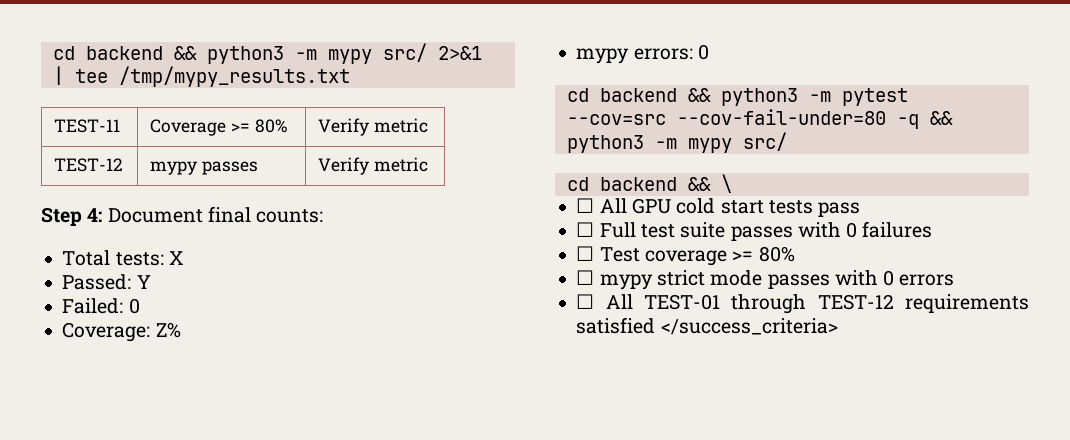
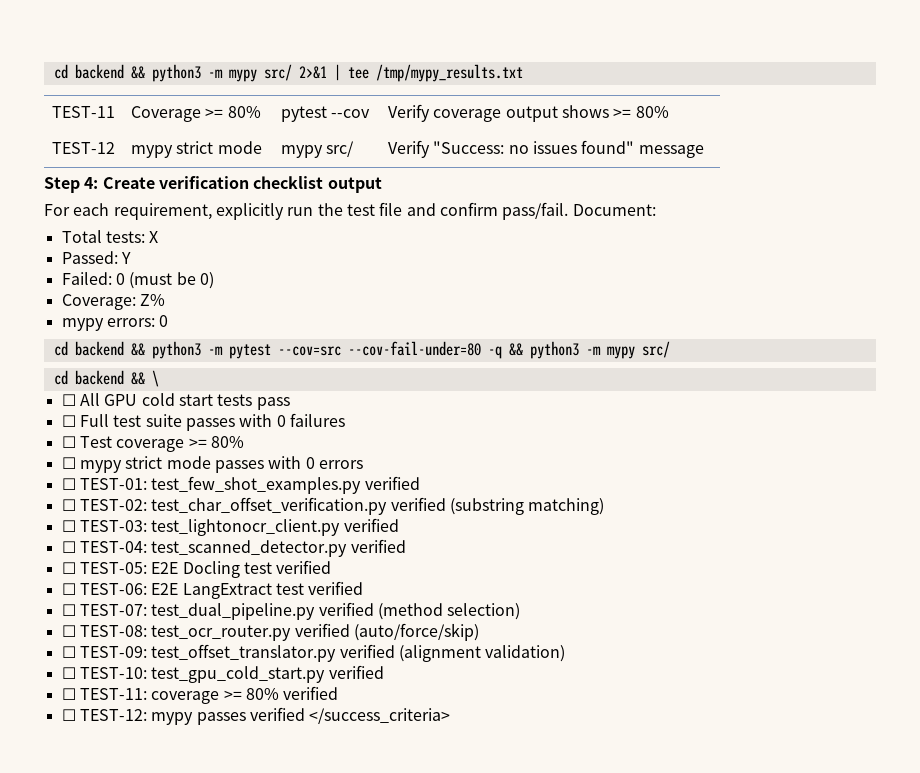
- TEST-11 | Coverage >= 80% | Verify metric
- TEST-12 | mypy passes | Verify metric
- Step 4: Document final counts:
+ TEST-11 | Coverage >= 80% | pytest --cov | Verify coverage output shows >= 80%
+ TEST-12 | mypy strict mode | mypy src/ | Verify "Success: no issues found" message
+ Step 4: Create verification checklist output
+ For each requirement, explicitly run the test file and confirm pass/fail. Document:
- Failed: 0
+ Failed: 0 (must be 0)
- ☐ All TEST-01 through TEST-12 requirements satisfied </success_criteria>
+ ☐ TEST-01: test_few_shot_examples.py verified
+ ☐ TEST-02: test_char_offset_verification.py verified (substring matching)
+ ☐ TEST-03: test_lightonocr_client.py verified
+ ☐ TEST-04: test_scanned_detector.py verified
+ ☐ TEST-05: E2E Docling test verified
+ ☐ TEST-06: E2E LangExtract test verified
+ ☐ TEST-07: test_dual_pipeline.py verified (method selection)
+ ☐ TEST-08: test_ocr_router.py verified (auto/force/skip)
+ ☐ TEST-09: test_offset_translator.py verified (alignment validation)
+ ☐ TEST-10: test_gpu_cold_start.py verified
+ ☐ TEST-11: coverage >= 80% verified
+ ☐ TEST-12: mypy passes verified </success_criteria>

